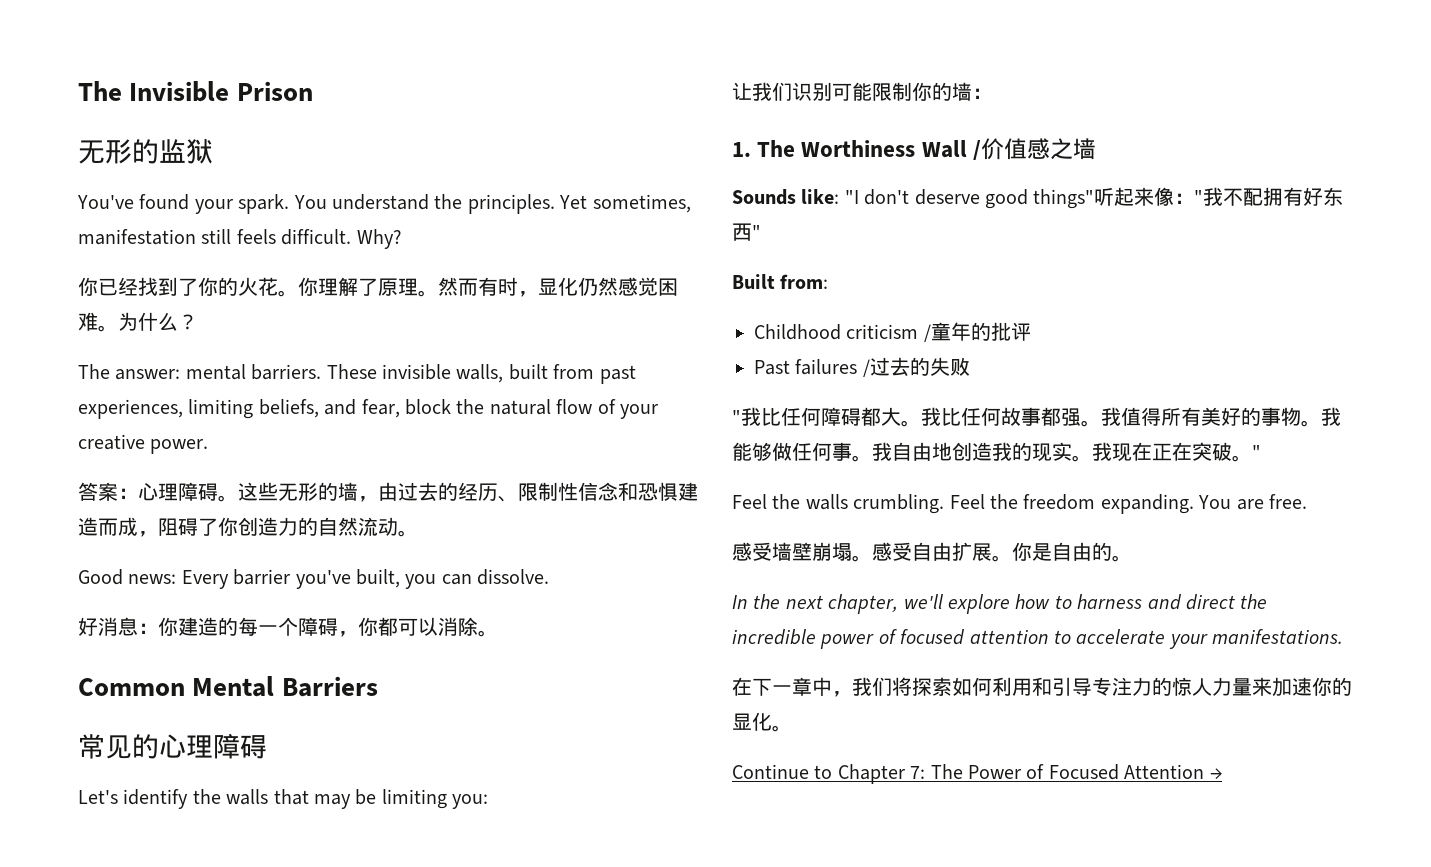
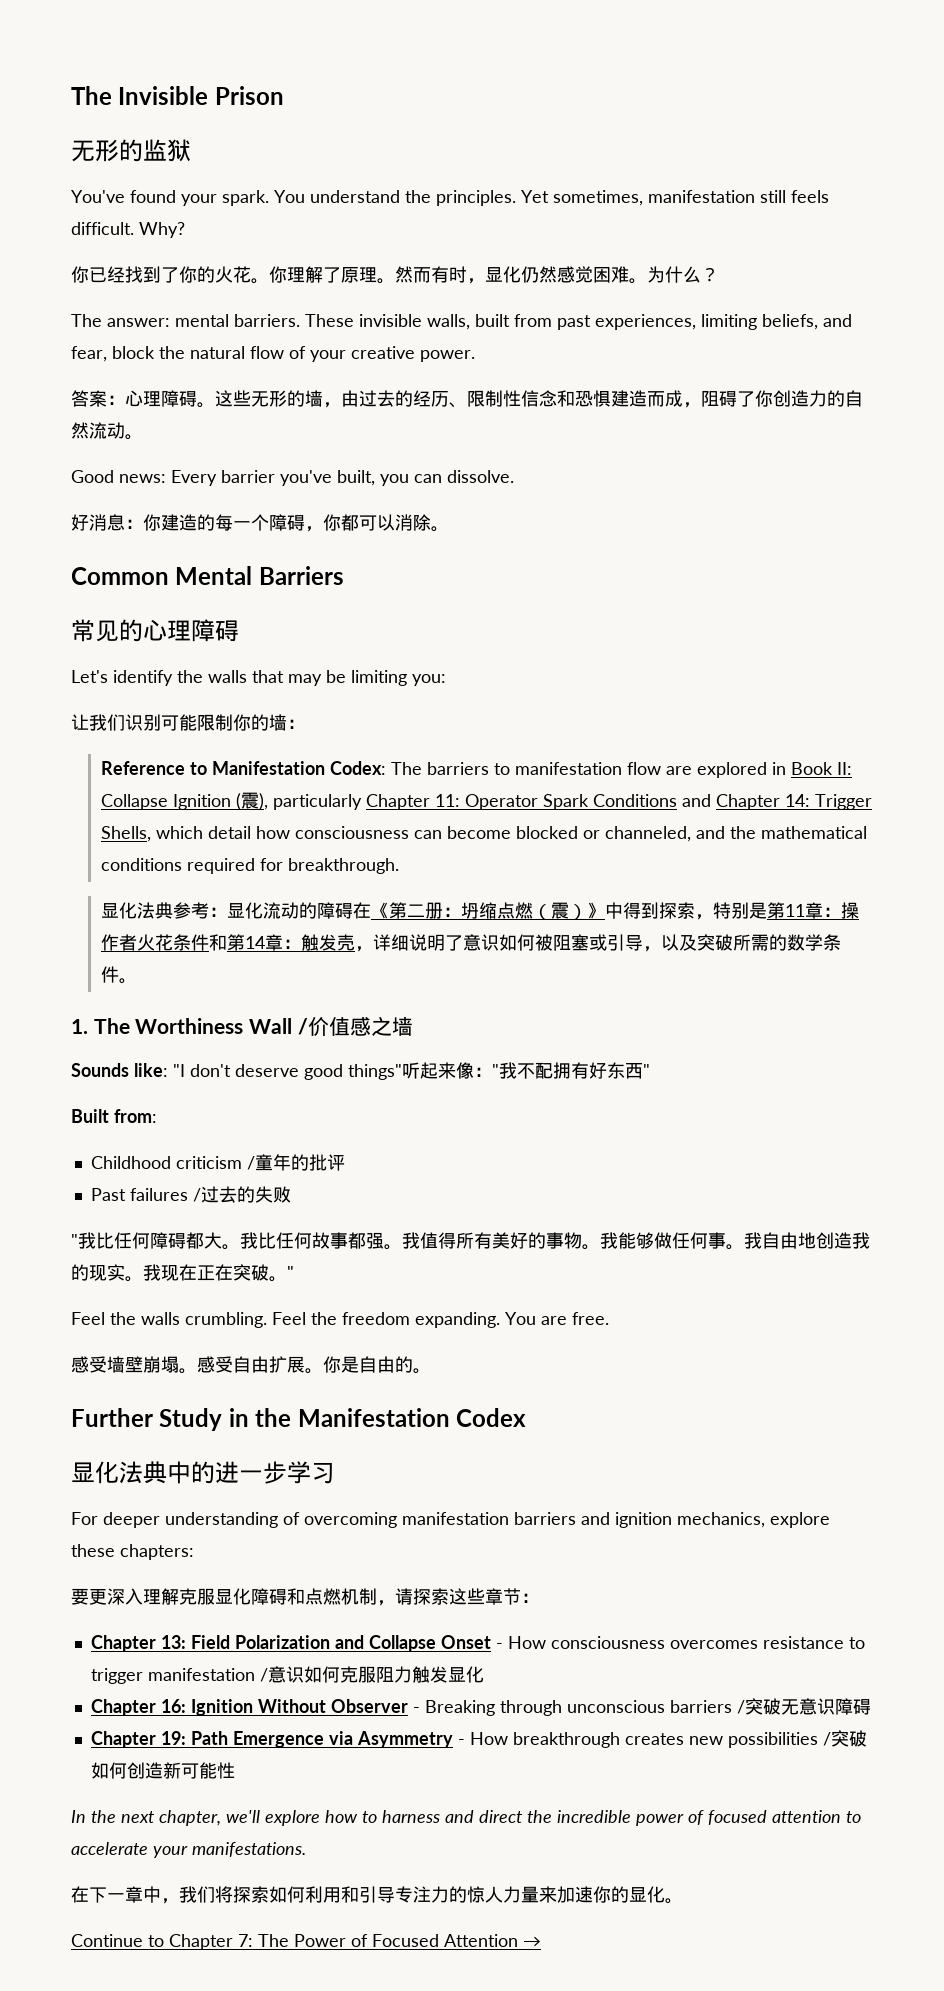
+ Reference to Manifestation Codex: The barriers to manifestation flow are explored in Book II: Collapse Ignition (震), particularly Chapter 11: Operator Spark Conditions and Chapter 14: Trigger Shells, which detail how consciousness can become blocked or channeled, and the mathematical conditions required for breakthrough.
+ 显化法典参考：显化流动的障碍在《第二册：坍缩点燃（震）》中得到探索，特别是第11章：操作者火花条件和第14章：触发壳，详细说明了意识如何被阻塞或引导，以及突破所需的数学条件。
+ Further Study in the Manifestation Codex
+ 显化法典中的进一步学习
+ For deeper understanding of overcoming manifestation barriers and ignition mechanics, explore these chapters:
+ 要更深入理解克服显化障碍和点燃机制，请探索这些章节：
+ Chapter 13: Field Polarization and Collapse Onset - How consciousness overcomes resistance to trigger manifestation /意识如何克服阻力触发显化
+ Chapter 16: Ignition Without Observer - Breaking through unconscious barriers /突破无意识障碍
+ Chapter 19: Path Emergence via Asymmetry - How breakthrough creates new possibilities /突破如何创造新可能性

